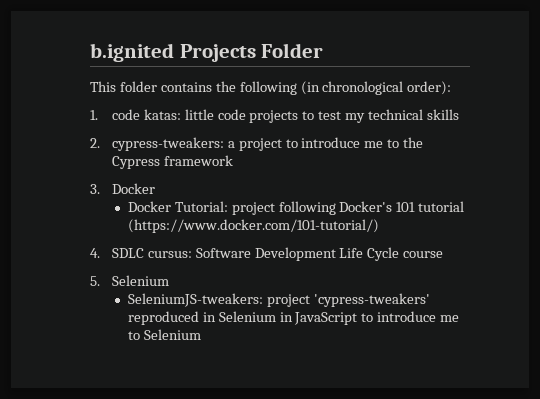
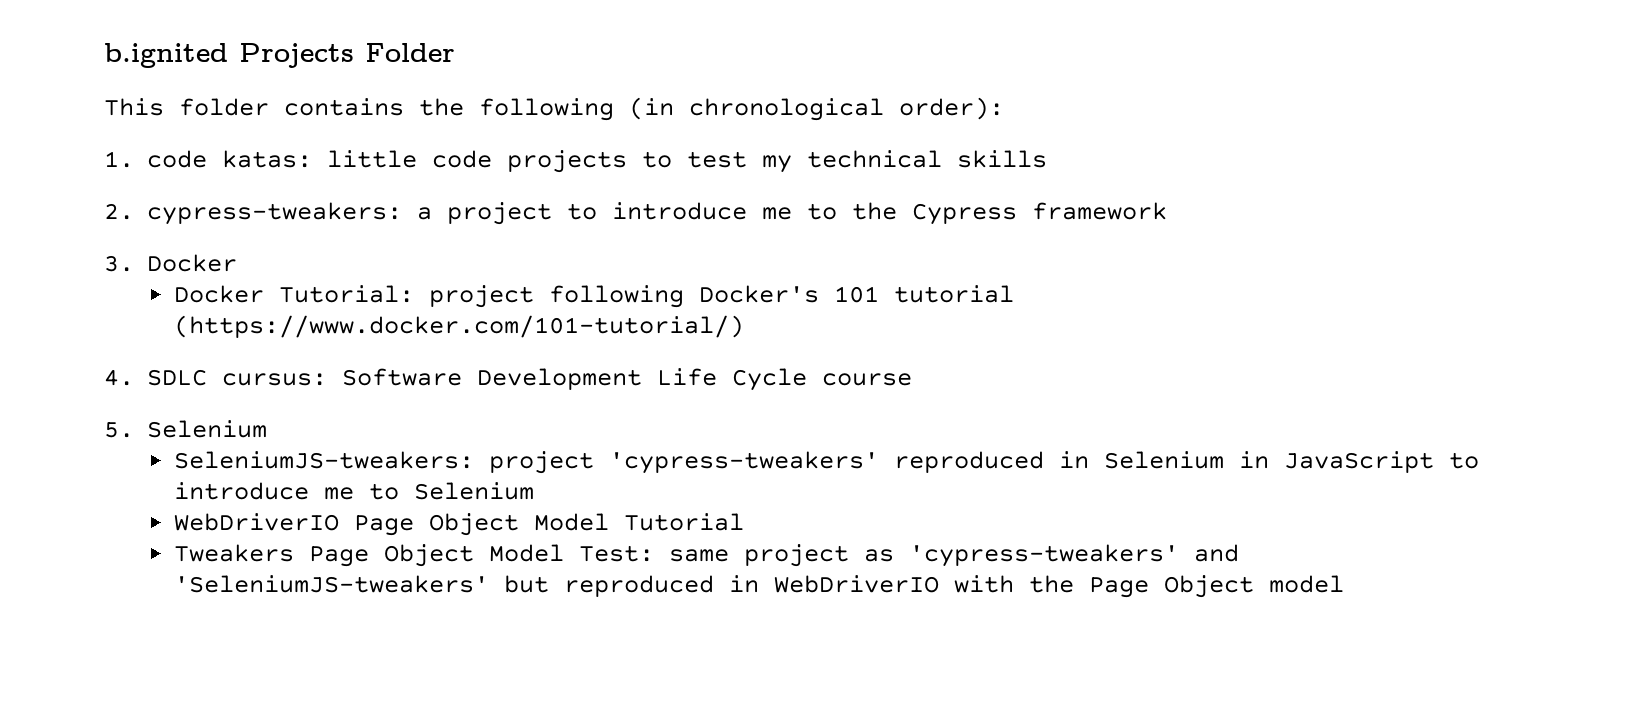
+ WebDriverIO Page Object Model Tutorial
+ Tweakers Page Object Model Test: same project as 'cypress-tweakers' and 'SeleniumJS-tweakers' but reproduced in WebDriverIO with the Page Object model

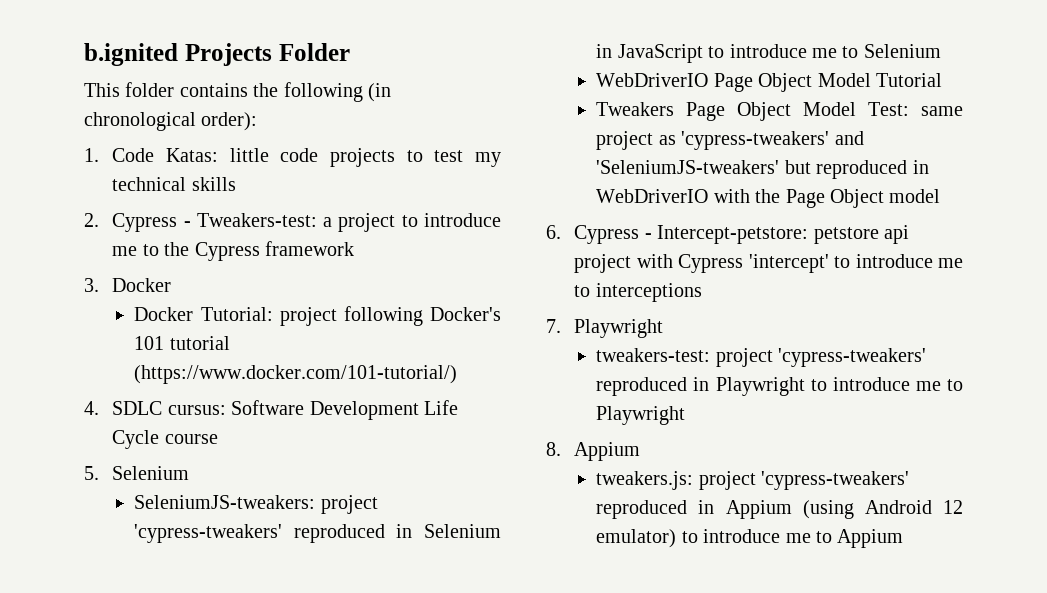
- 1. code katas: little code projects to test my technical skills
+ 1. Code Katas: little code projects to test my technical skills
- 2. cypress-tweakers: a project to introduce me to the Cypress framework
+ 2. Cypress - Tweakers-test: a project to introduce me to the Cypress framework
+ 6. Cypress - Intercept-petstore: petstore api project with Cypress 'intercept' to introduce me to interceptions
+ 7. Playwright
+ tweakers-test: project 'cypress-tweakers' reproduced in Playwright to introduce me to Playwright
+ 8. Appium
+ tweakers.js: project 'cypress-tweakers' reproduced in Appium (using Android 12 emulator) to introduce me to Appium

